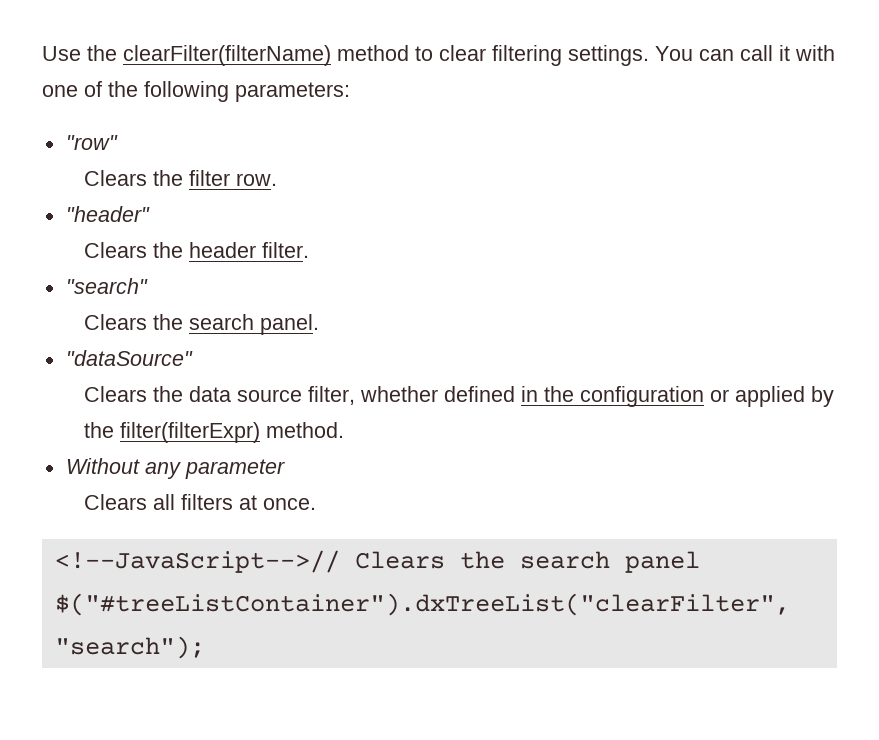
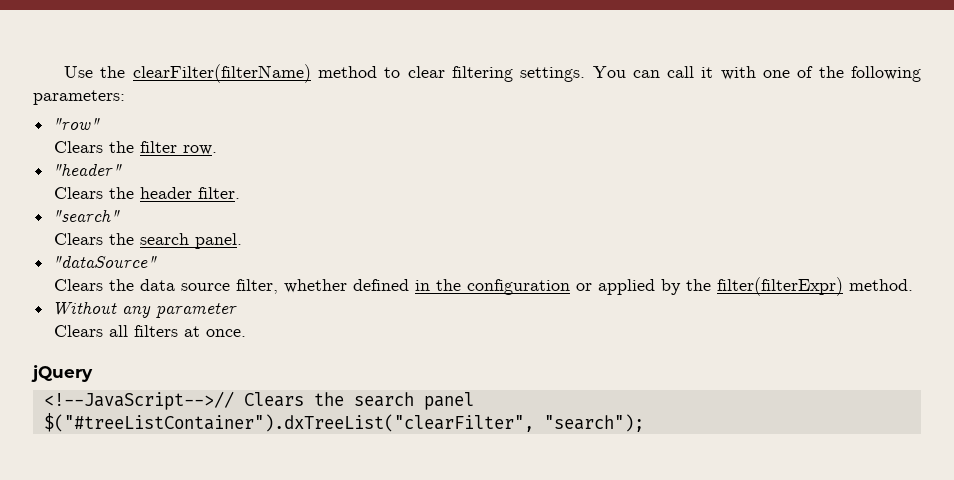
+ jQuery

